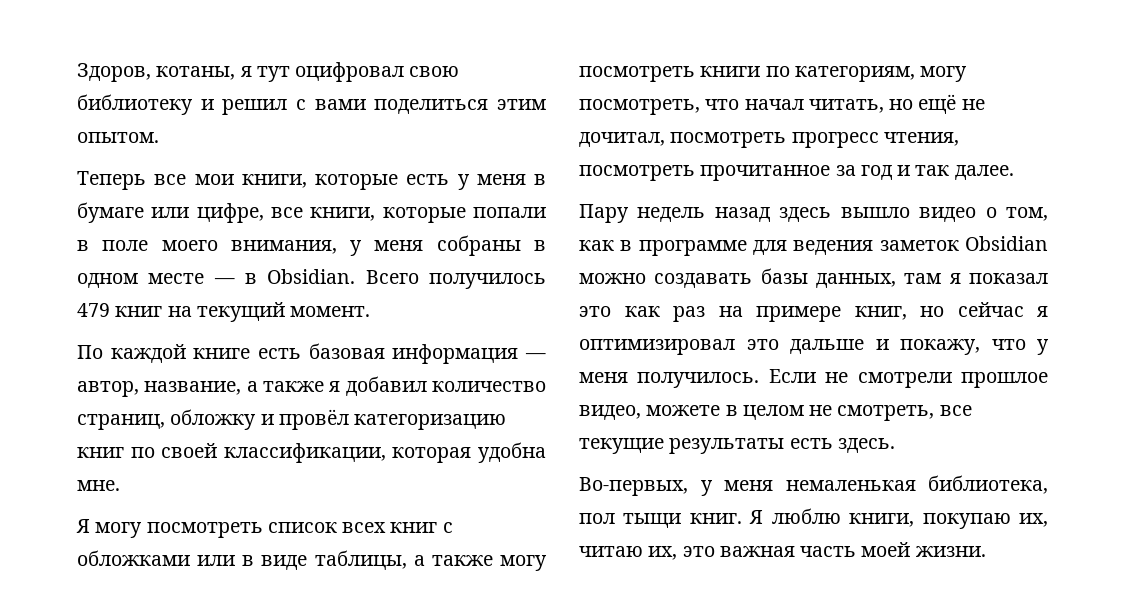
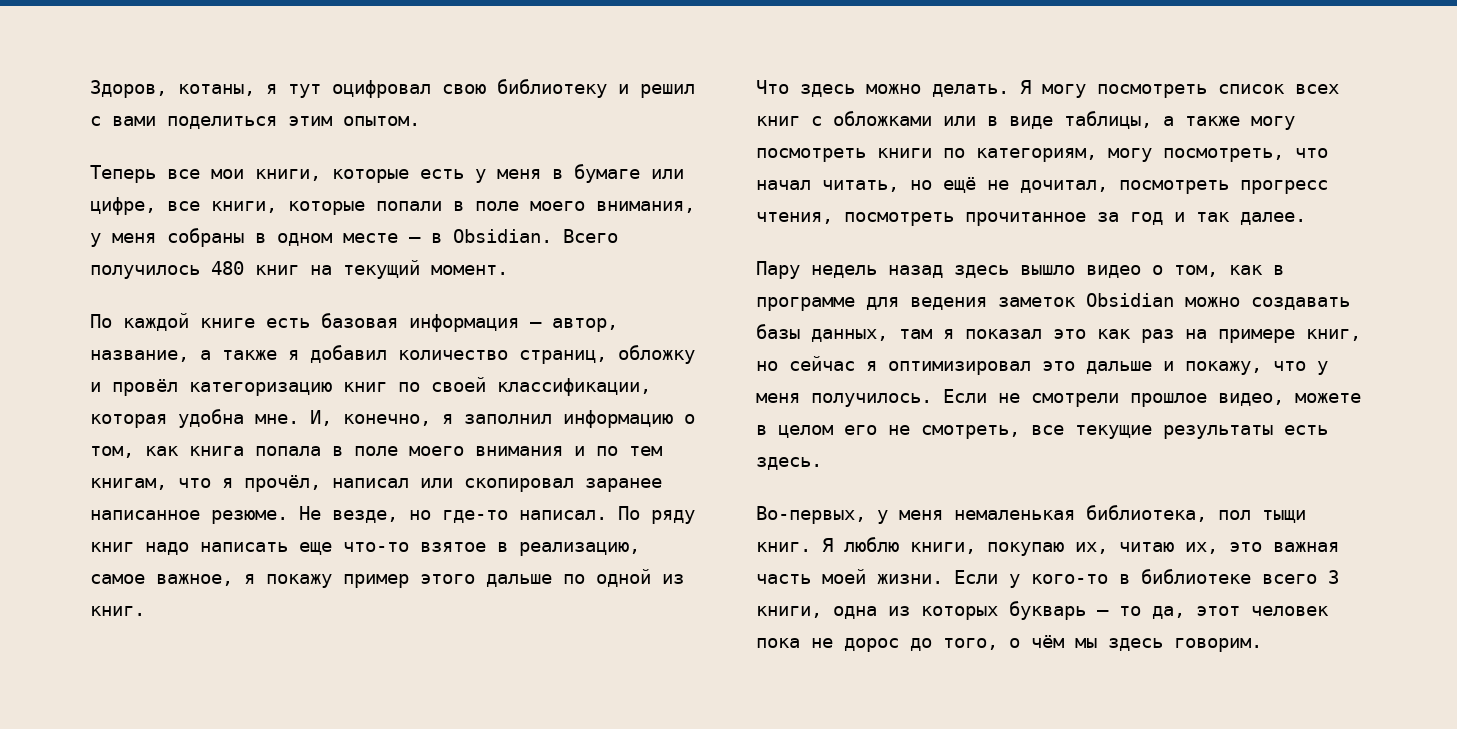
- Всего получилось 479 книг на текущий момент.
+ Всего получилось 480 книг на текущий момент.
- По каждой книге есть базовая информация — автор, название, а также я добавил количество страниц, обложку и провёл категоризацию книг по своей классификации, которая удобна мне.
- Я могу посмотреть список всех книг с обложками или в виде таблицы, а также могу посмотреть книги по категориям, могу посмотреть, что начал читать, но ещё не дочитал, посмотреть прогресс чтения, посмотреть прочитанное за год и так далее.
+ По каждой книге есть базовая информация — автор, название, а также я добавил количество страниц, обложку и провёл категоризацию книг по своей классификации, которая удобна мне. И, конечно, я заполнил информацию о том, как книга попала в поле моего внимания и по тем книгам, что я прочёл, написал или скопировал заранее написанное резюме. Не везде, но где-то написал. По ряду книг надо написать еще что-то взятое в реализацию, самое важное, я покажу пример этого дальше по одной из книг.
+ Что здесь можно делать. Я могу посмотреть список всех книг с обложками или в виде таблицы, а также могу посмотреть книги по категориям, могу посмотреть, что начал читать, но ещё не дочитал, посмотреть прогресс чтения, посмотреть прочитанное за год и так далее.
- Если не смотрели прошлое видео, можете в целом не смотреть, все текущие результаты есть здесь.
+ Если не смотрели прошлое видео, можете в целом его не смотреть, все текущие результаты есть здесь.
+ Если у кого-то в библиотеке всего 3 книги, одна из которых букварь — то да, этот человек пока не дорос до того, о чём мы здесь говорим.

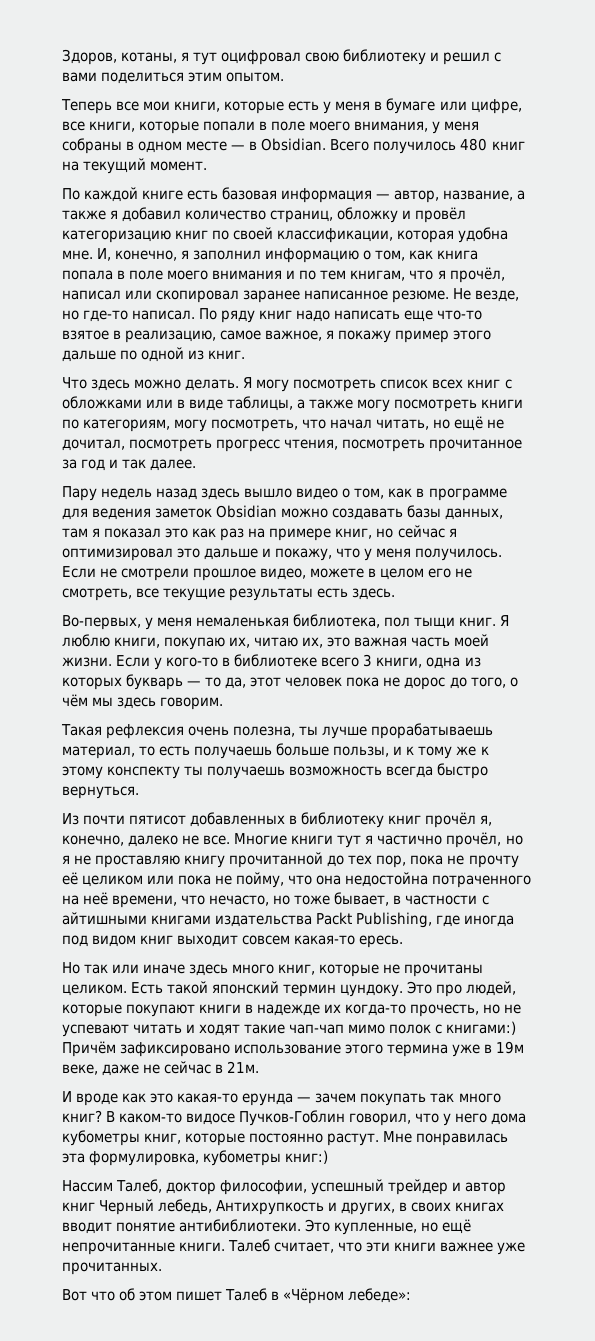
+ Такая рефлексия очень полезна, ты лучше прорабатываешь материал, то есть получаешь больше пользы, и к тому же к этому конспекту ты получаешь возможность всегда быстро вернуться.
+ Из почти пятисот добавленных в библиотеку книг прочёл я, конечно, далеко не все. Многие книги тут я частично прочёл, но я не проставляю книгу прочитанной до тех пор, пока не прочту её целиком или пока не пойму, что она недостойна потраченного на неё времени, что нечасто, но тоже бывает, в частности с айтишными книгами издательства Packt Publishing, где иногда под видом книг выходит совсем какая-то ересь.
+ Но так или иначе здесь много книг, которые не прочитаны целиком. Есть такой японский термин цундоку. Это про людей, которые покупают книги в надежде их когда-то прочесть, но не успевают читать и ходят такие чап-чап мимо полок с книгами:) Причём зафиксировано использование этого термина уже в 19м веке, даже не сейчас в 21м.
+ И вроде как это какая-то ерунда — зачем покупать так много книг? В каком-то видосе Пучков-Гоблин говорил, что у него дома кубометры книг, которые постоянно растут. Мне понравилась эта формулировка, кубометры книг:)
+ Нассим Талеб, доктор философии, успешный трейдер и автор книг Черный лебедь, Антихрупкость и других, в своих книгах вводит понятие антибиблиотеки. Это купленные, но ещё непрочитанные книги. Талеб считает, что эти книги важнее уже прочитанных.
+ Вот что об этом пишет Талеб в «Чёрном лебеде»:

